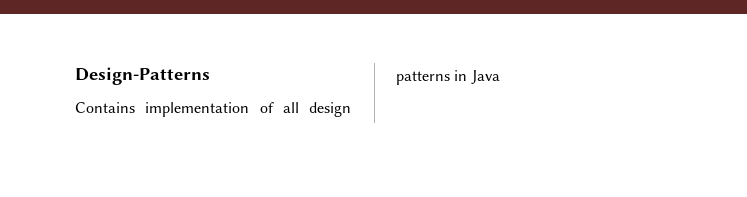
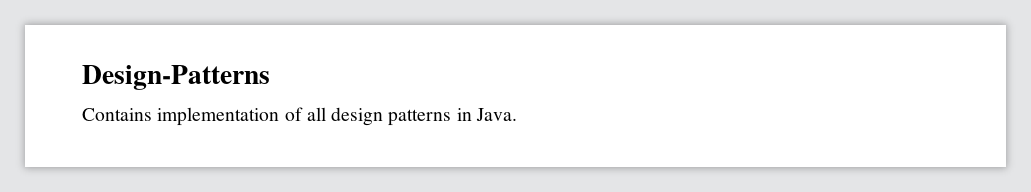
- Contains implementation of all design patterns in Java
+ Contains implementation of all design patterns in Java.

